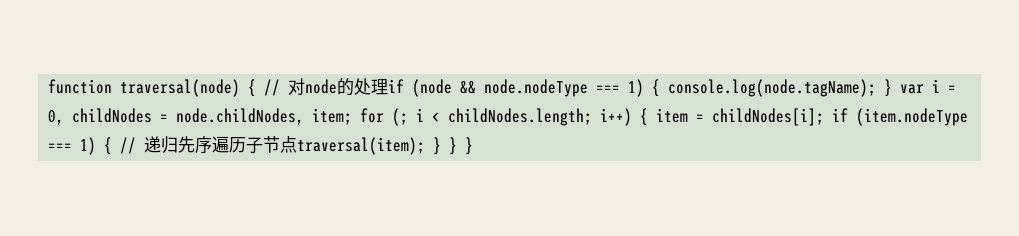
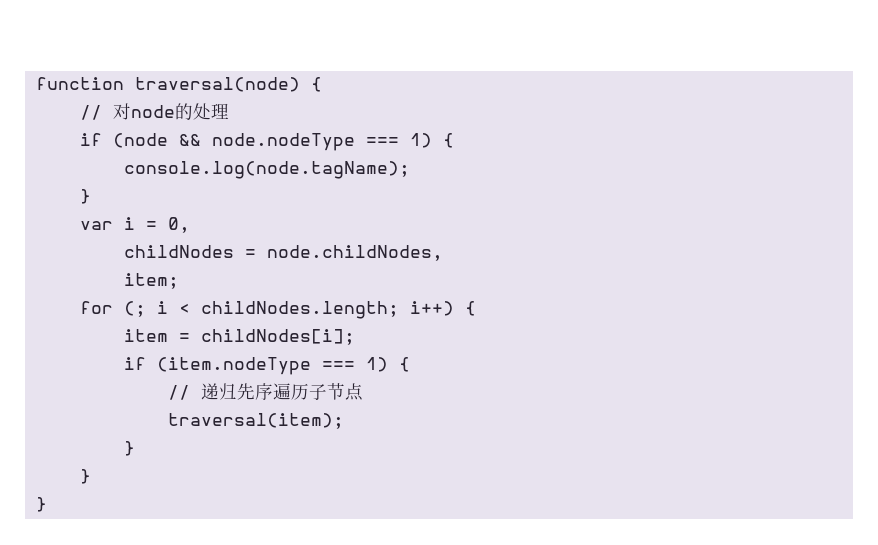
- function traversal(node) { // 对node的处理if (node && node.nodeType === 1) { console.log(node.tagName); } var i = 0, childNodes = node.childNodes, item; for (; i < childNodes.length; i++) { item = childNodes[i]; if (item.nodeType === 1) { // 递归先序遍历子节点traversal(item); } } }
+ function traversal(node) {
+ // 对node的处理
+ if (node && node.nodeType === 1) {
+ console.log(node.tagName);
+ }
+ var i = 0,
+ childNodes = node.childNodes,
+ item;
+ for (; i < childNodes.length; i++) {
+ item = childNodes[i];
+ if (item.nodeType === 1) {
+ // 递归先序遍历子节点
+ traversal(item);
+ }
+ }
+ }

